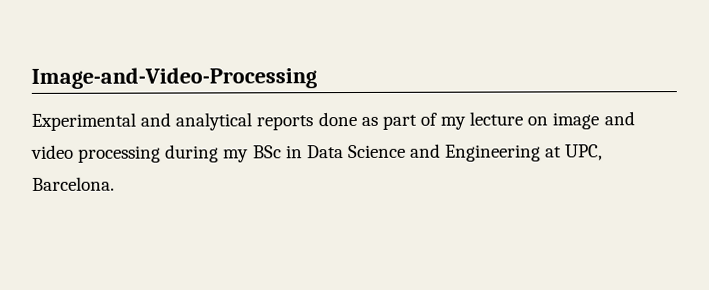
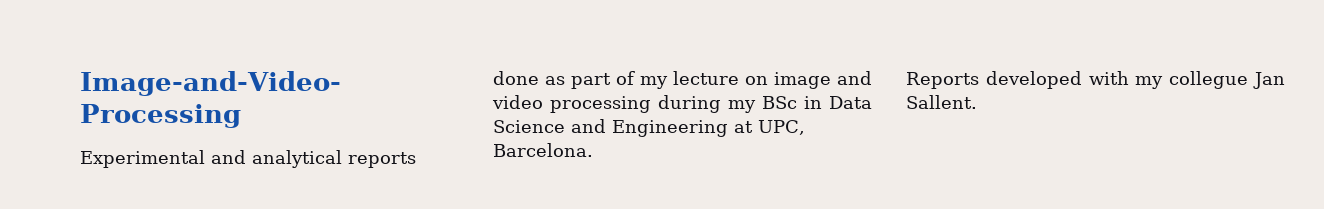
+ Reports developed with my collegue Jan Sallent.

